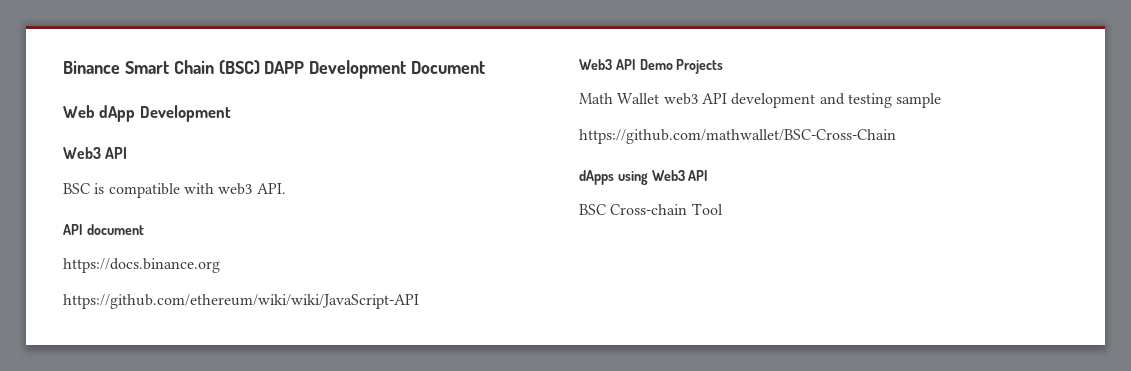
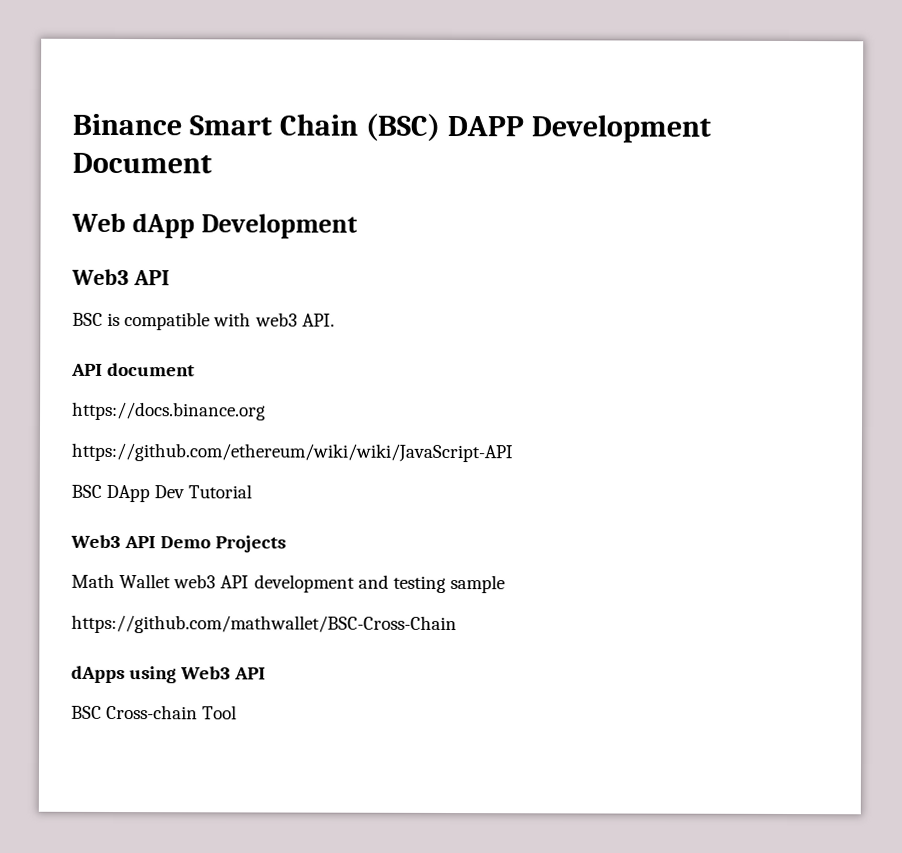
+ BSC DApp Dev Tutorial

